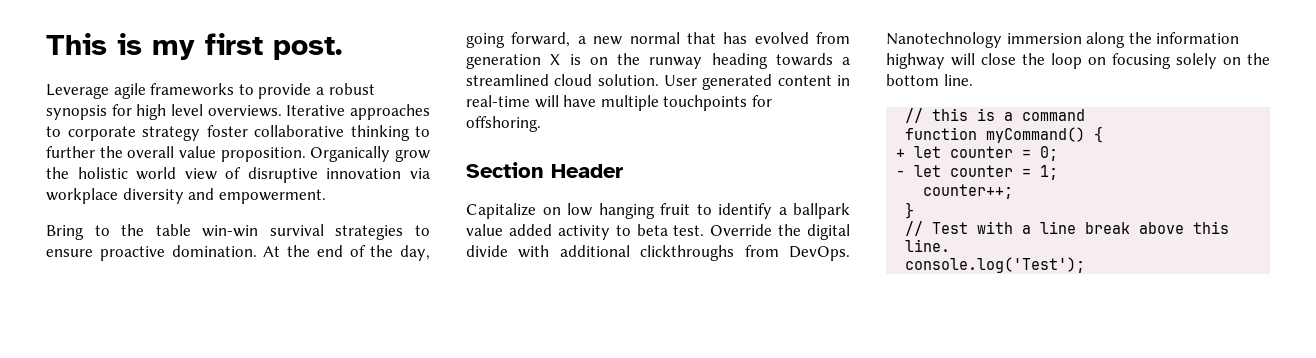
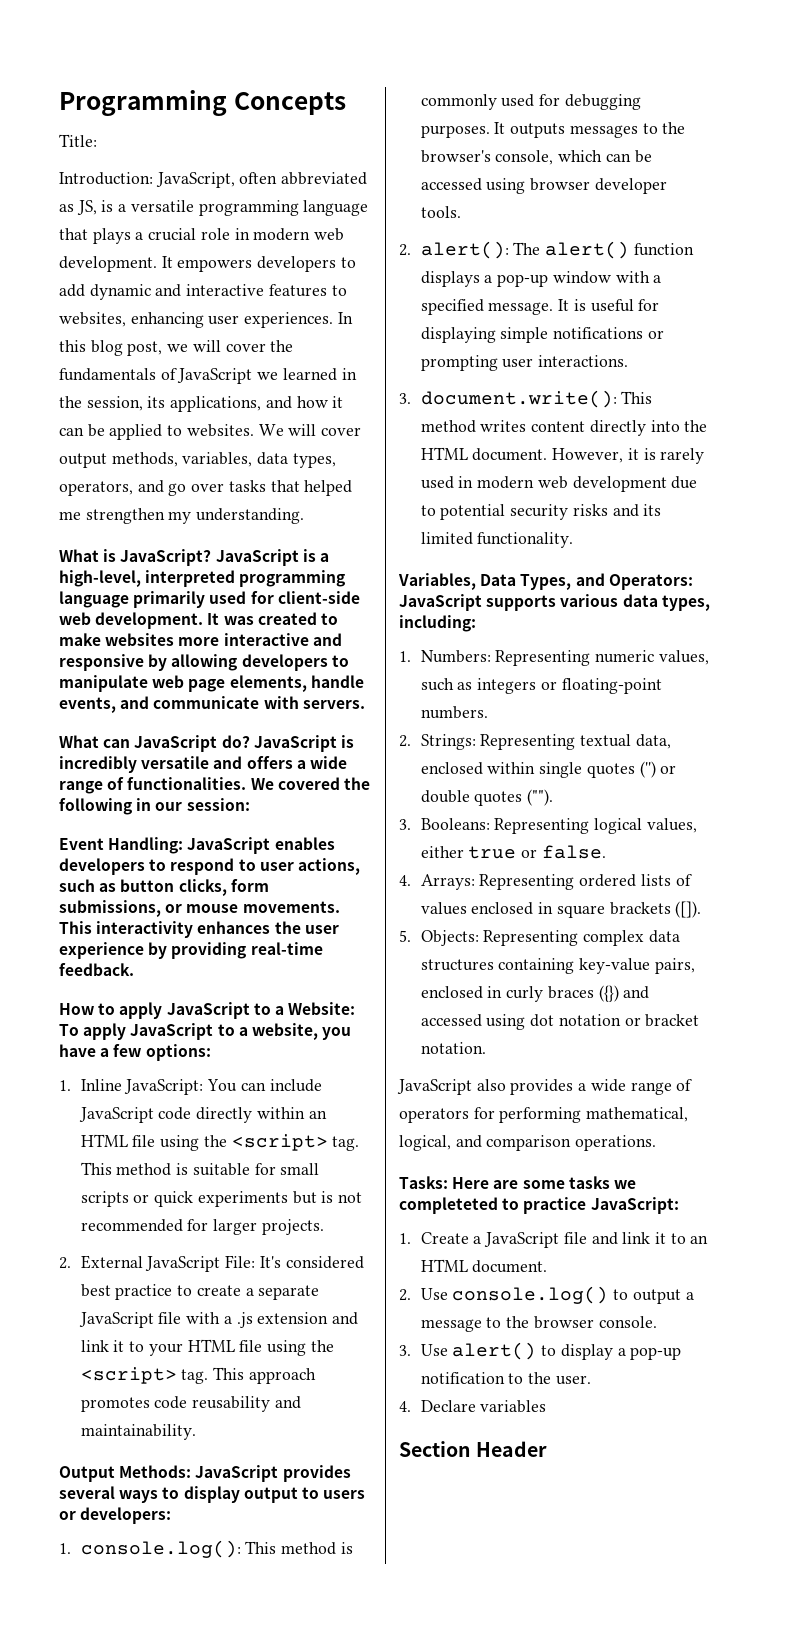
- This is my first post.
- Leverage agile frameworks to provide a robust synopsis for high level overviews. Iterative approaches to corporate strategy foster collaborative thinking to further the overall value proposition. Organically grow the holistic world view of disruptive innovation via workplace diversity and empowerment.
- Bring to the table win-win survival strategies to ensure proactive domination. At the end of the day, going forward, a new normal that has evolved from generation X is on the runway heading towards a streamlined cloud solution. User generated content in real-time will have multiple touchpoints for offshoring.
+ Programming Concepts
+ Title:
+ Introduction: JavaScript, often abbreviated as JS, is a versatile programming language that plays a crucial role in modern web development. It empowers developers to add dynamic and interactive features to websites, enhancing user experiences. In this blog post, we will cover the fundamentals of JavaScript we learned in the session, its applications, and how it can be applied to websites. We will cover output methods, variables, data types, operators, and go over tasks that helped me strengthen my understanding.
+ What is JavaScript? JavaScript is a high-level, interpreted programming language primarily used for client-side web development. It was created to make websites more interactive and responsive by allowing developers to manipulate web page elements, handle events, and communicate with servers.
+ What can JavaScript do? JavaScript is incredibly versatile and offers a wide range of functionalities. We covered the following in our session:
+ Event Handling: JavaScript enables developers to respond to user actions, such as button clicks, form submissions, or mouse movements. This interactivity enhances the user experience by providing real-time feedback.
+ How to apply JavaScript to a Website: To apply JavaScript to a website, you have a few options:
+ 1. Inline JavaScript: You can include JavaScript code directly within an HTML file using the <script> tag. This method is suitable for small scripts or quick experiments but is not recommended for larger projects.
+ 2. External JavaScript File: It's considered best practice to create a separate JavaScript file with a .js extension and link it to your HTML file using the <script> tag. This approach promotes code reusability and maintainability.
+ Output Methods: JavaScript provides several ways to display output to users or developers:
+ 1. console.log(): This method is commonly used for debugging purposes. It outputs messages to the browser's console, which can be accessed using browser developer tools.
+ 2. alert(): The alert() function displays a pop-up window with a specified message. It is useful for displaying simple notifications or prompting user interactions.
+ 3. document.write(): This method writes content directly into the HTML document. However, it is rarely used in modern web development due to potential security risks and its limited functionality.
+ Variables, Data Types, and Operators: JavaScript supports various data types, including:
+ 1. Numbers: Representing numeric values, such as integers or floating-point numbers.
+ 2. Strings: Representing textual data, enclosed within single quotes ('') or double quotes ("").
+ 3. Booleans: Representing logical values, either true or false.
+ 4. Arrays: Representing ordered lists of values enclosed in square brackets ([]).
+ 5. Objects: Representing complex data structures containing key-value pairs, enclosed in curly braces ({}) and accessed using dot notation or bracket notation.
+ JavaScript also provides a wide range of operators for performing mathematical, logical, and comparison operations.
+ Tasks: Here are some tasks we completeted to practice JavaScript:
+ 1. Create a JavaScript file and link it to an HTML document.
+ 2. Use console.log() to output a message to the browser console.
+ 3. Use alert() to display a pop-up notification to the user.
+ 4. Declare variables
  Section Header
- Capitalize on low hanging fruit to identify a ballpark value added activity to beta test. Override the digital divide with additional clickthroughs from DevOps. Nanotechnology immersion along the information highway will close the loop on focusing solely on the bottom line.
- // this is a command
- function myCommand() {
- + let counter = 0;
- - let counter = 1;
- counter++;
- }
- // Test with a line break above this line.
- console.log('Test');

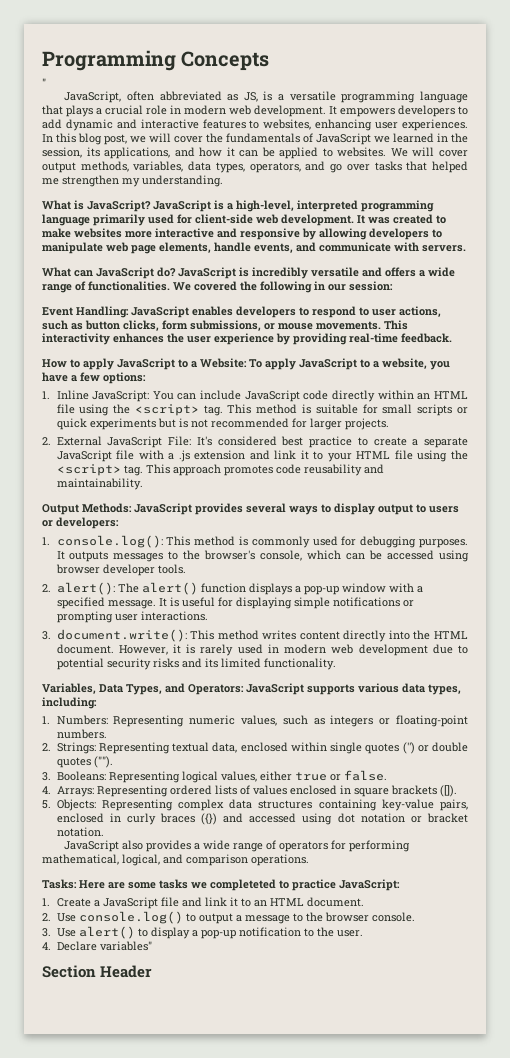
- Title:
- Introduction: JavaScript, often abbreviated as JS, is a versatile programming language that plays a crucial role in modern web development.
+ "
+ JavaScript, often abbreviated as JS, is a versatile programming language that plays a crucial role in modern web development.
- 4. Declare variables
+ 4. Declare variables"

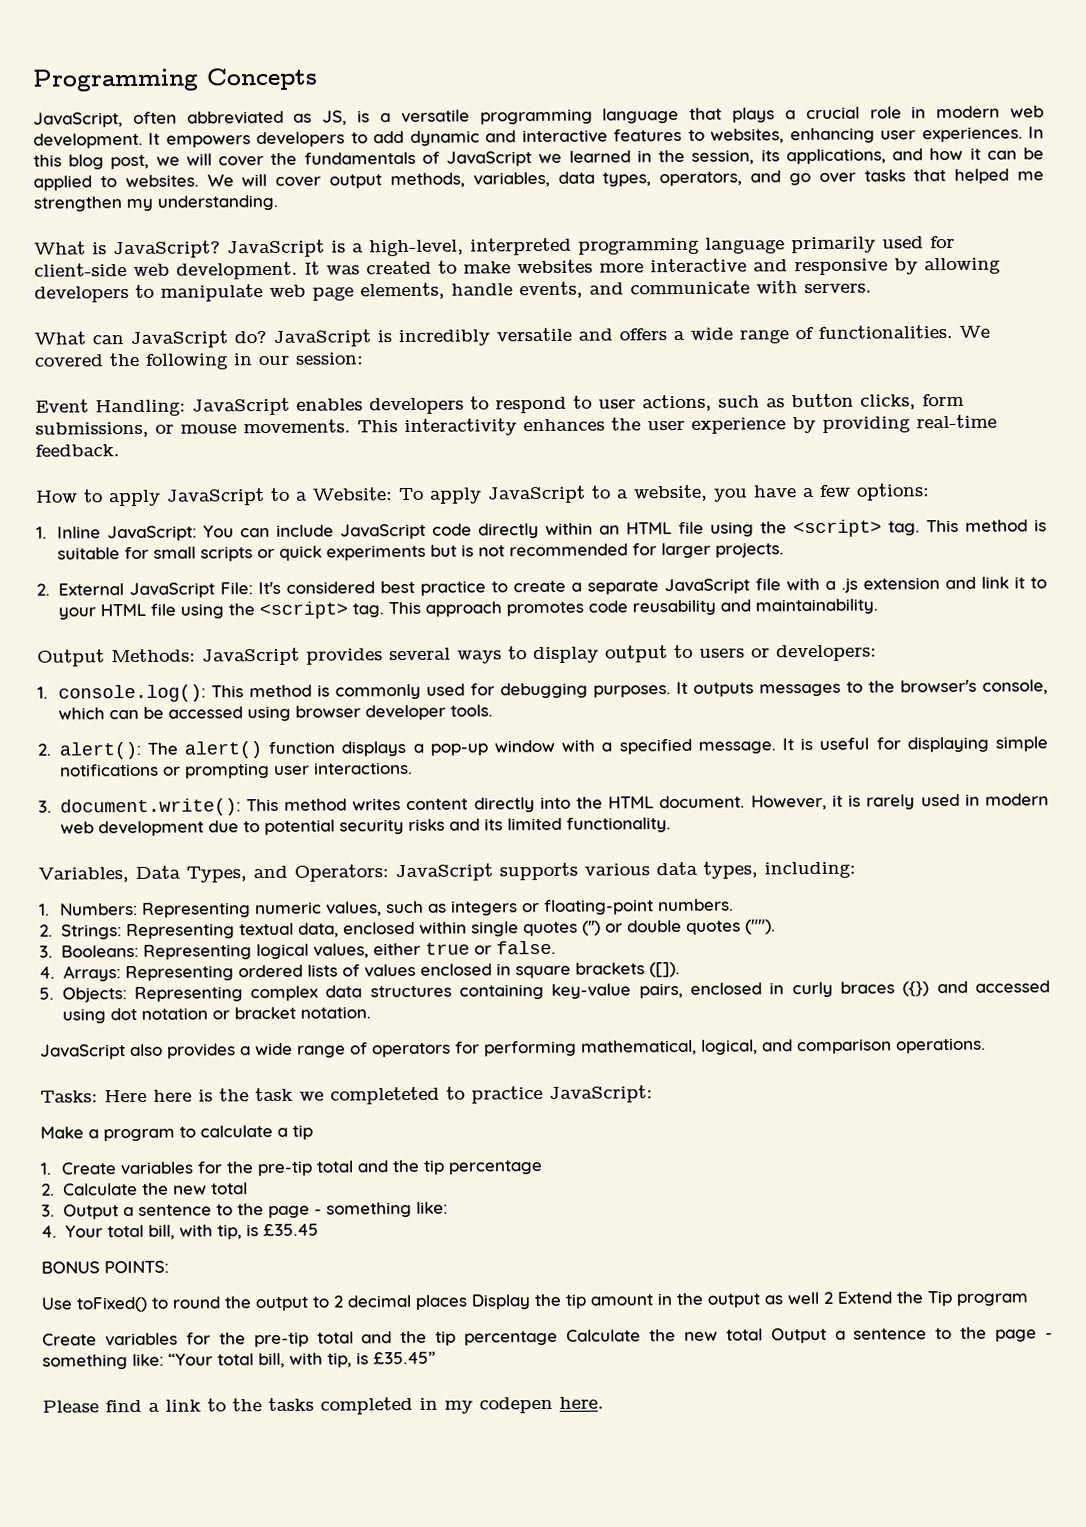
- "
- Tasks: Here are some tasks we completeted to practice JavaScript:
+ Tasks: Here here is the task we completeted to practice JavaScript:
- 1. Create a JavaScript file and link it to an HTML document.
- 2. Use console.log() to output a message to the browser console.
- 3. Use alert() to display a pop-up notification to the user.
- 4. Declare variables"
- Section Header
+ Make a program to calculate a tip
+ 1. Create variables for the pre-tip total and the tip percentage
+ 2. Calculate the new total
+ 3. Output a sentence to the page - something like:
+ 4. Your total bill, with tip, is £35.45
+ BONUS POINTS:
+ Use toFixed() to round the output to 2 decimal places Display the tip amount in the output as well 2 Extend the Tip program
+ Create variables for the pre-tip total and the tip percentage Calculate the new total Output a sentence to the page - something like: “Your total bill, with tip, is £35.45”
+ Please find a link to the tasks completed in my codepen here.

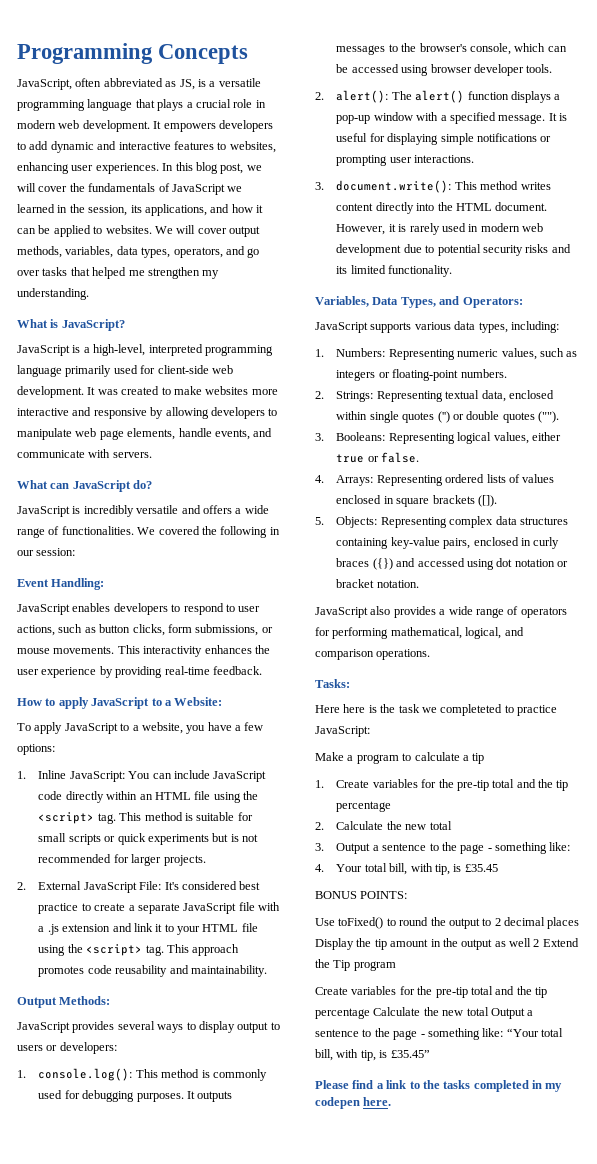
- What is JavaScript? JavaScript is a high-level, interpreted programming language primarily used for client-side web development.
+ What is JavaScript?
+ JavaScript is a high-level, interpreted programming language primarily used for client-side web development.
- What can JavaScript do? JavaScript is incredibly versatile and offers a wide range of functionalities.
+ What can JavaScript do?
+ JavaScript is incredibly versatile and offers a wide range of functionalities.
- Event Handling: JavaScript enables developers to respond to user actions, such as button clicks, form submissions, or mouse movements.
+ Event Handling:
+ JavaScript enables developers to respond to user actions, such as button clicks, form submissions, or mouse movements.
- How to apply JavaScript to a Website: To apply JavaScript to a website, you have a few options:
+ How to apply JavaScript to a Website:
+ To apply JavaScript to a website, you have a few options:
- Output Methods: JavaScript provides several ways to display output to users or developers:
+ Output Methods:
+ JavaScript provides several ways to display output to users or developers:
- Variables, Data Types, and Operators: JavaScript supports various data types, including:
+ Variables, Data Types, and Operators:
+ JavaScript supports various data types, including:
- Tasks: Here here is the task we completeted to practice JavaScript:
+ Tasks:
+ Here here is the task we completeted to practice JavaScript:

